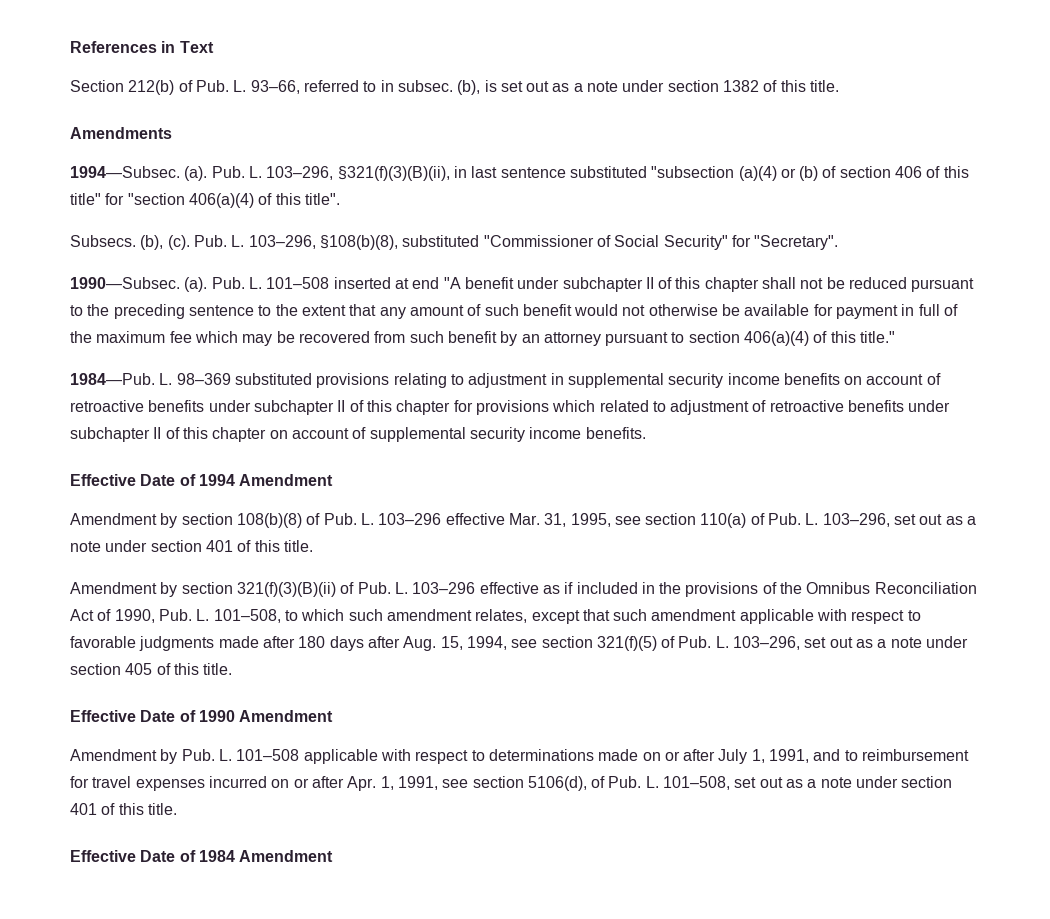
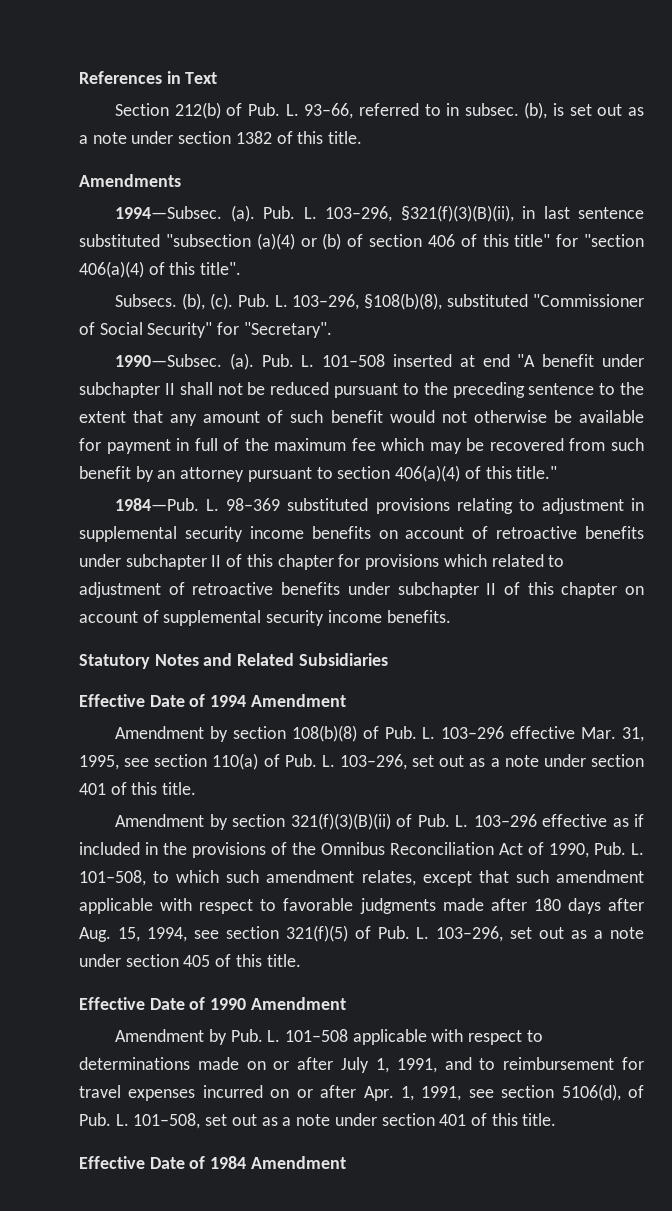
- Pub. L. 101–508 inserted at end "A benefit under subchapter II of this chapter shall not be reduced pursuant to the preceding sentence to the extent that any amount of such benefit would not otherwise be available for payment in full of the maximum fee which may be recovered from such benefit by an attorney pursuant to section 406(a)(4) of this title."
+ Pub. L. 101–508 inserted at end "A benefit under subchapter II shall not be reduced pursuant to the preceding sentence to the extent that any amount of such benefit would not otherwise be available for payment in full of the maximum fee which may be recovered from such benefit by an attorney pursuant to section 406(a)(4) of this title."
+ Statutory Notes and Related Subsidiaries

